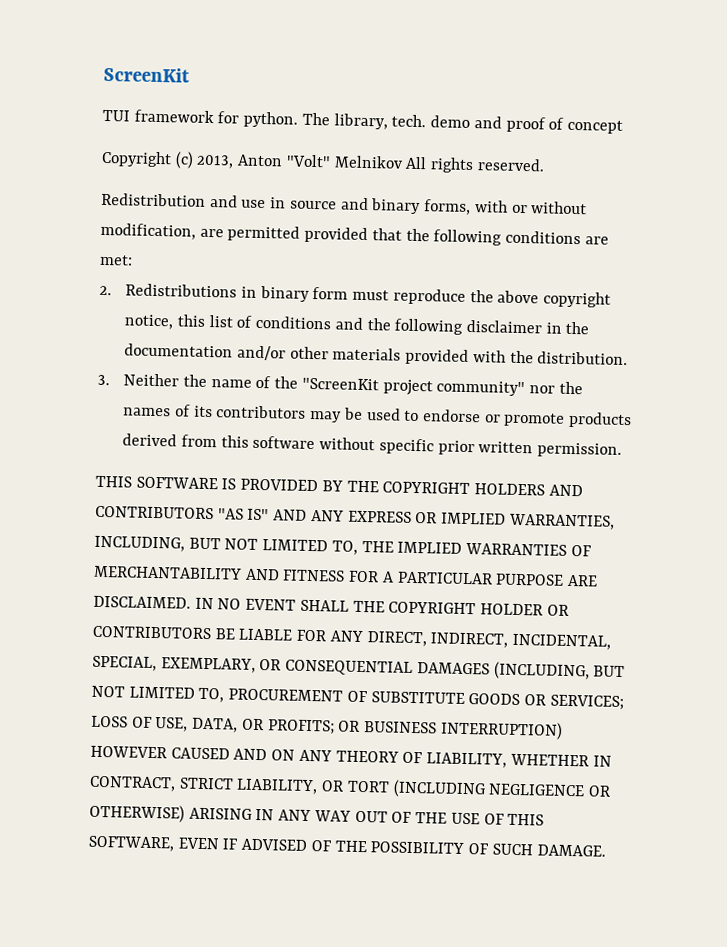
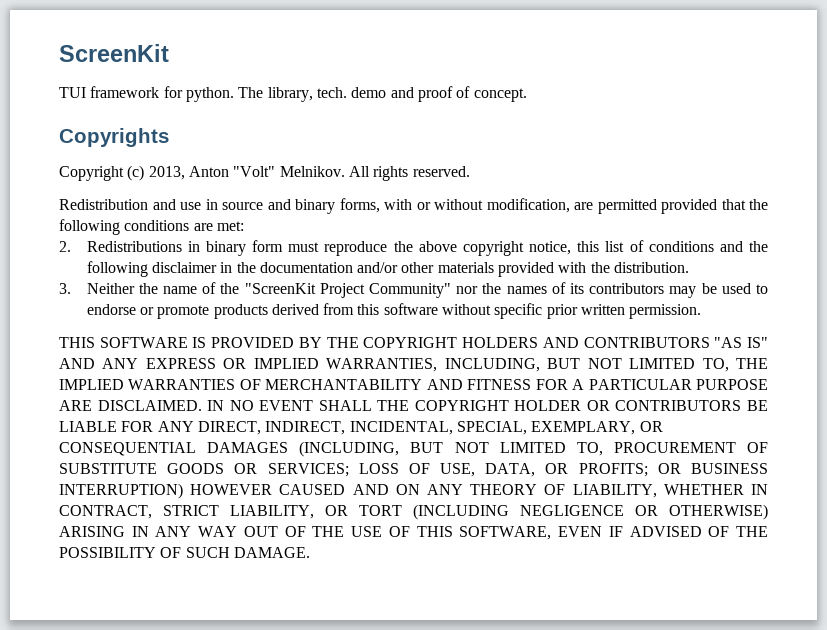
- The library, tech. demo and proof of concept
+ The library, tech. demo and proof of concept.
+ Copyrights
- Copyright (c) 2013, Anton "Volt" Melnikov All rights reserved.
+ Copyright (c) 2013, Anton "Volt" Melnikov. All rights reserved.
- 3. Neither the name of the "ScreenKit project community" nor the names of its contributors may be used to endorse or promote products derived from this software without specific prior written permission.
+ 3. Neither the name of the "ScreenKit Project Community" nor the names of its contributors may be used to endorse or promote products derived from this software without specific prior written permission.

